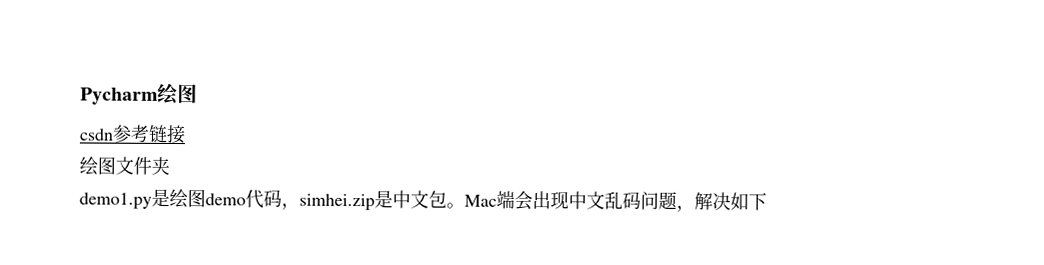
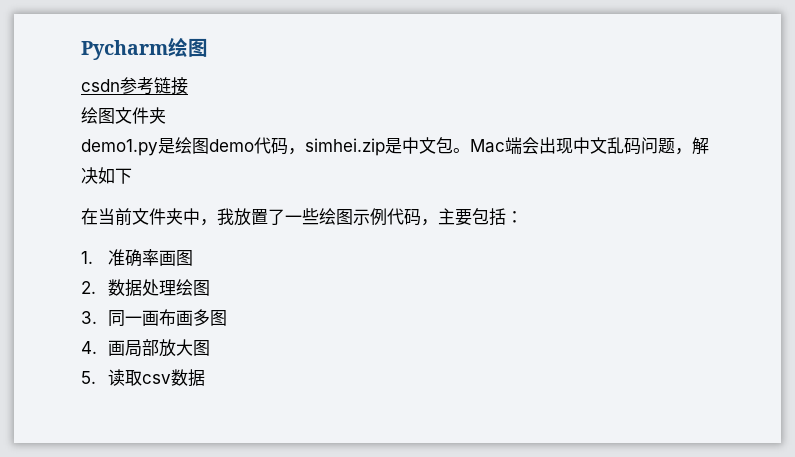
+ 在当前文件夹中，我放置了一些绘图示例代码，主要包括：
+ 1.准确率画图
+ 2.数据处理绘图
+ 3.同一画布画多图
+ 4.画局部放大图
+ 5.读取csv数据

